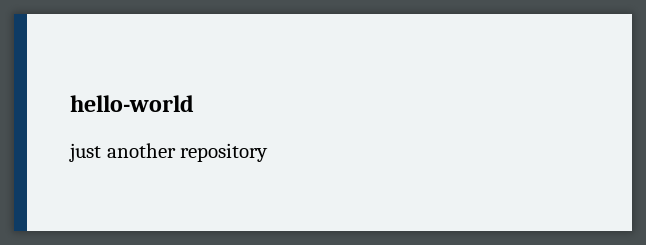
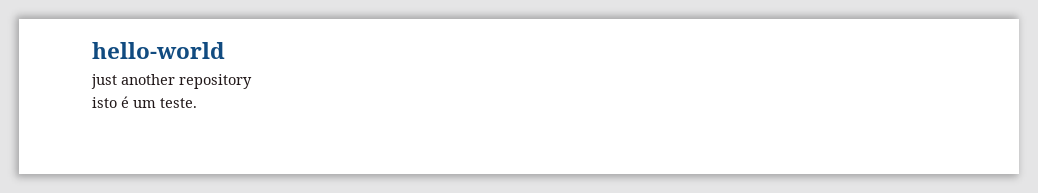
+ isto é um teste.

